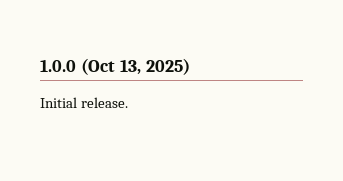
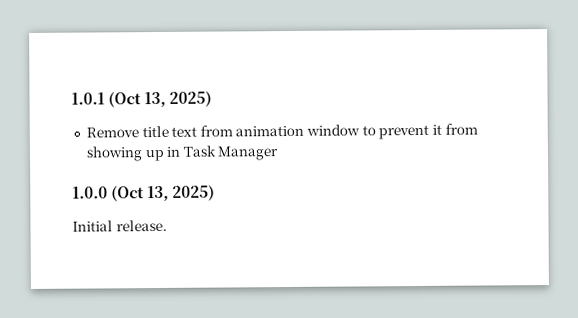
+ 1.0.1 (Oct 13, 2025)
+ Remove title text from animation window to prevent it from showing up in Task Manager

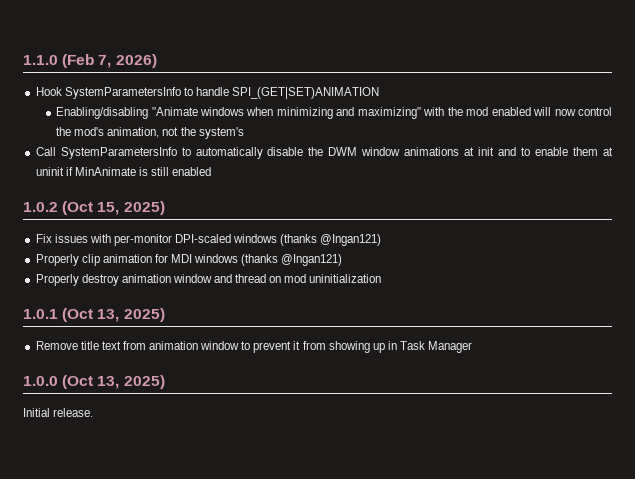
+ 1.1.0 (Feb 7, 2026)
+ Hook SystemParametersInfo to handle SPI_(GET|SET)ANIMATION
+ Enabling/disabling "Animate windows when minimizing and maximizing" with the mod enabled will now control the mod's animation, not the system's
+ Call SystemParametersInfo to automatically disable the DWM window animations at init and to enable them at uninit if MinAnimate is still enabled
+ 1.0.2 (Oct 15, 2025)
+ Fix issues with per-monitor DPI-scaled windows (thanks @Ingan121)
+ Properly clip animation for MDI windows (thanks @Ingan121)
+ Properly destroy animation window and thread on mod uninitialization

